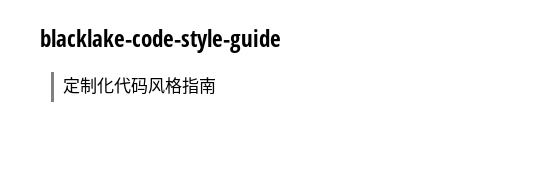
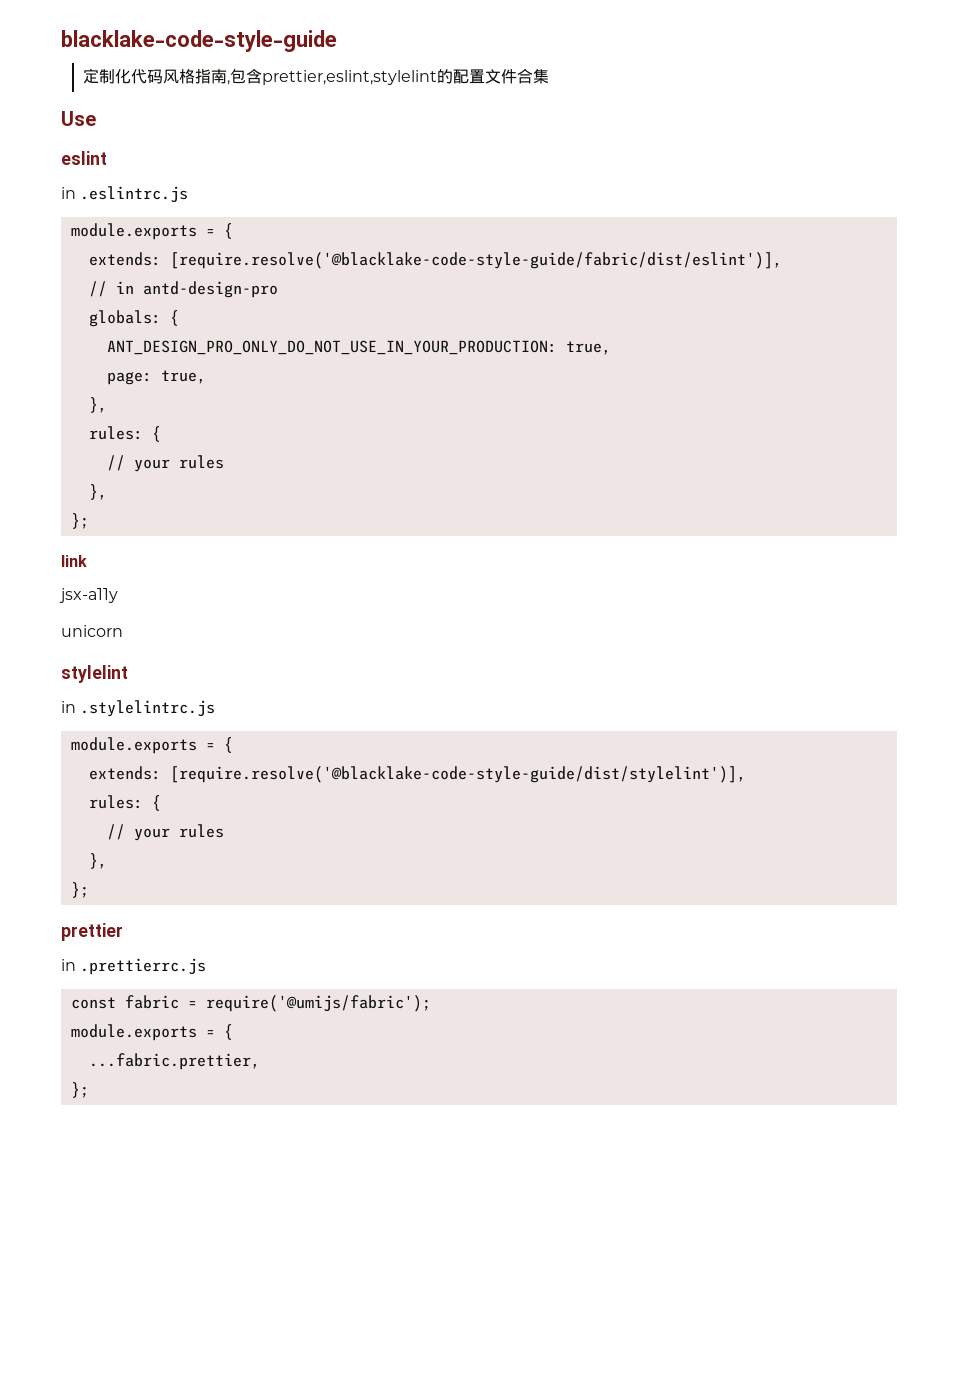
- 定制化代码风格指南
+ 定制化代码风格指南,包含prettier,eslint,stylelint的配置文件合集
+ Use
+ eslint
+ in .eslintrc.js
+ module.exports = {
+ extends: [require.resolve('@blacklake-code-style-guide/fabric/dist/eslint')],
+ // in antd-design-pro
+ globals: {
+ ANT_DESIGN_PRO_ONLY_DO_NOT_USE_IN_YOUR_PRODUCTION: true,
+ page: true,
+ },
+ rules: {
+ // your rules
+ },
+ };
+ link
+ jsx-a11y
+ unicorn
+ stylelint
+ in .stylelintrc.js
+ module.exports = {
+ extends: [require.resolve('@blacklake-code-style-guide/dist/stylelint')],
+ rules: {
+ // your rules
+ },
+ };
+ prettier
+ in .prettierrc.js
+ const fabric = require('@umijs/fabric');
+ module.exports = {
+ ...fabric.prettier,
+ };

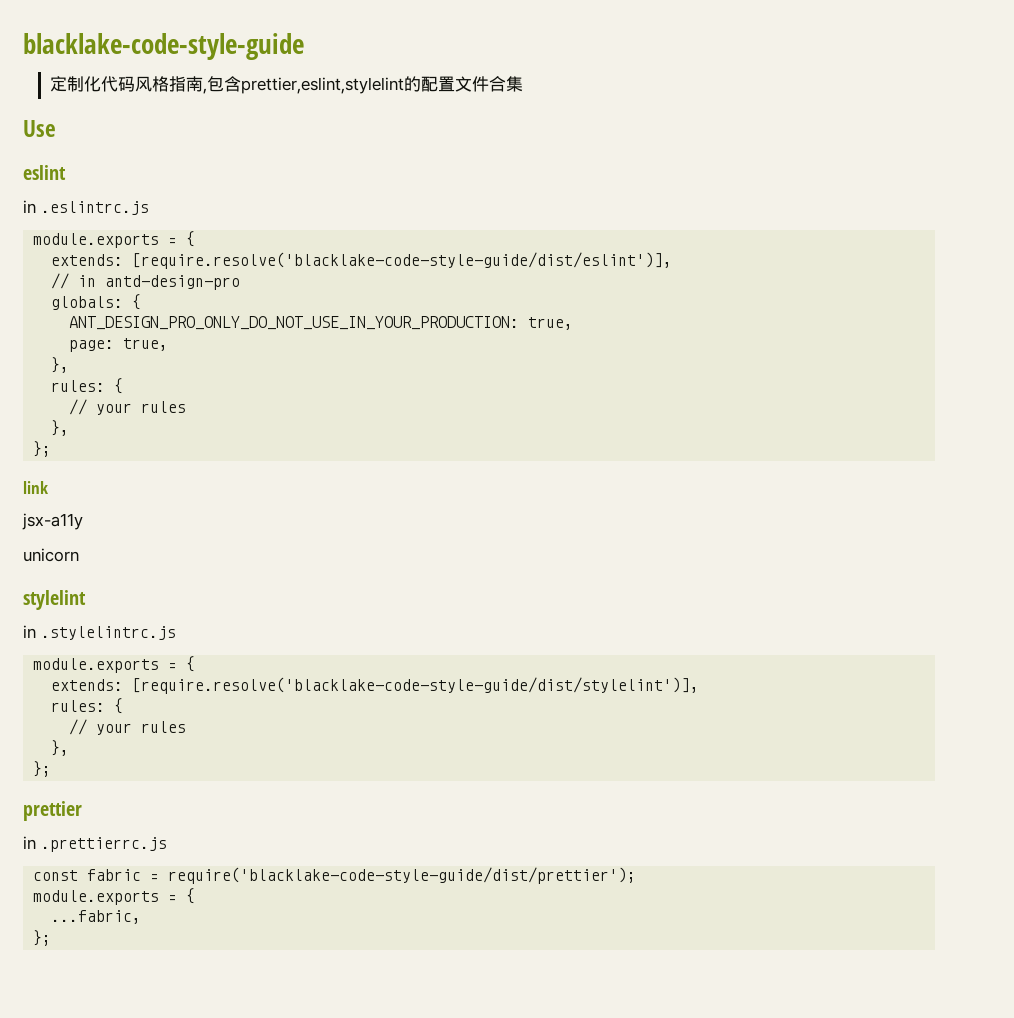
- extends: [require.resolve('@blacklake-code-style-guide/fabric/dist/eslint')],
+ extends: [require.resolve('blacklake-code-style-guide/dist/eslint')],
- extends: [require.resolve('@blacklake-code-style-guide/dist/stylelint')],
+ extends: [require.resolve('blacklake-code-style-guide/dist/stylelint')],
- const fabric = require('@umijs/fabric');
+ const fabric = require('blacklake-code-style-guide/dist/prettier');
  module.exports = {
- ...fabric.prettier,
+ ...fabric,

